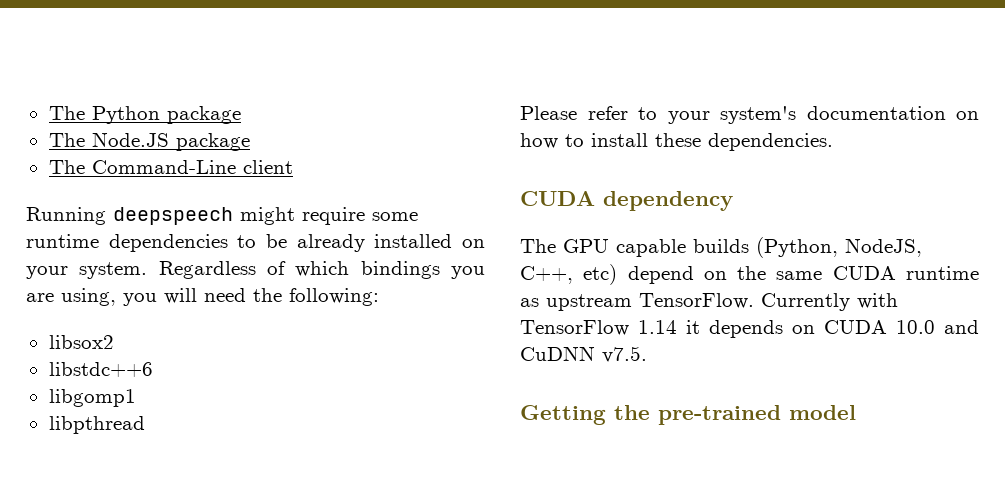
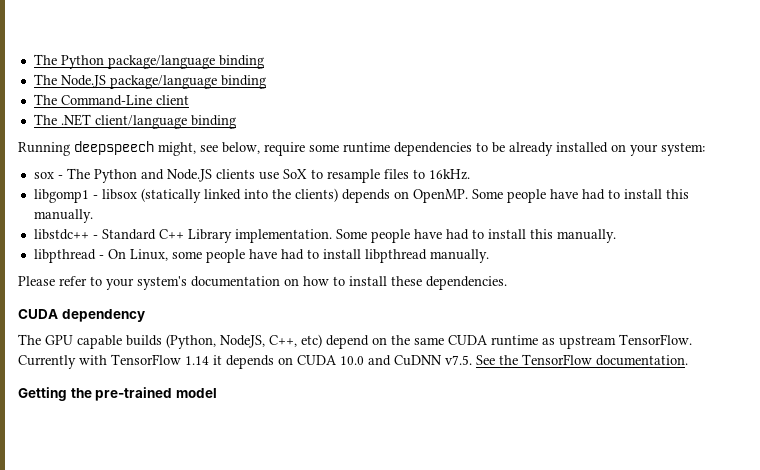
- The Python package
+ The Python package/language binding
- The Node.JS package
+ The Node.JS package/language binding
+ The .NET client/language binding
- Running deepspeech might require some runtime dependencies to be already installed on your system. Regardless of which bindings you are using, you will need the following:
- libsox2
- libstdc++6
- libgomp1
- libpthread
+ Running deepspeech might, see below, require some runtime dependencies to be already installed on your system:
+ sox - The Python and Node.JS clients use SoX to resample files to 16kHz.
+ libgomp1 - libsox (statically linked into the clients) depends on OpenMP. Some people have had to install this manually.
+ libstdc++ - Standard C++ Library implementation. Some people have had to install this manually.
+ libpthread - On Linux, some people have had to install libpthread manually.
- Currently with TensorFlow 1.14 it depends on CUDA 10.0 and CuDNN v7.5.
+ Currently with TensorFlow 1.14 it depends on CUDA 10.0 and CuDNN v7.5. See the TensorFlow documentation.

